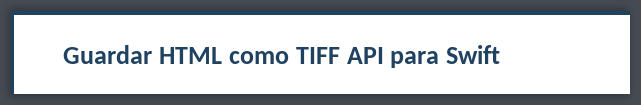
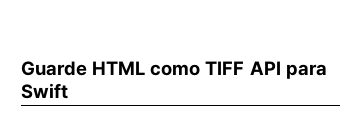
- Guardar HTML como TIFF API para Swift
+ Guarde HTML como TIFF API para Swift

